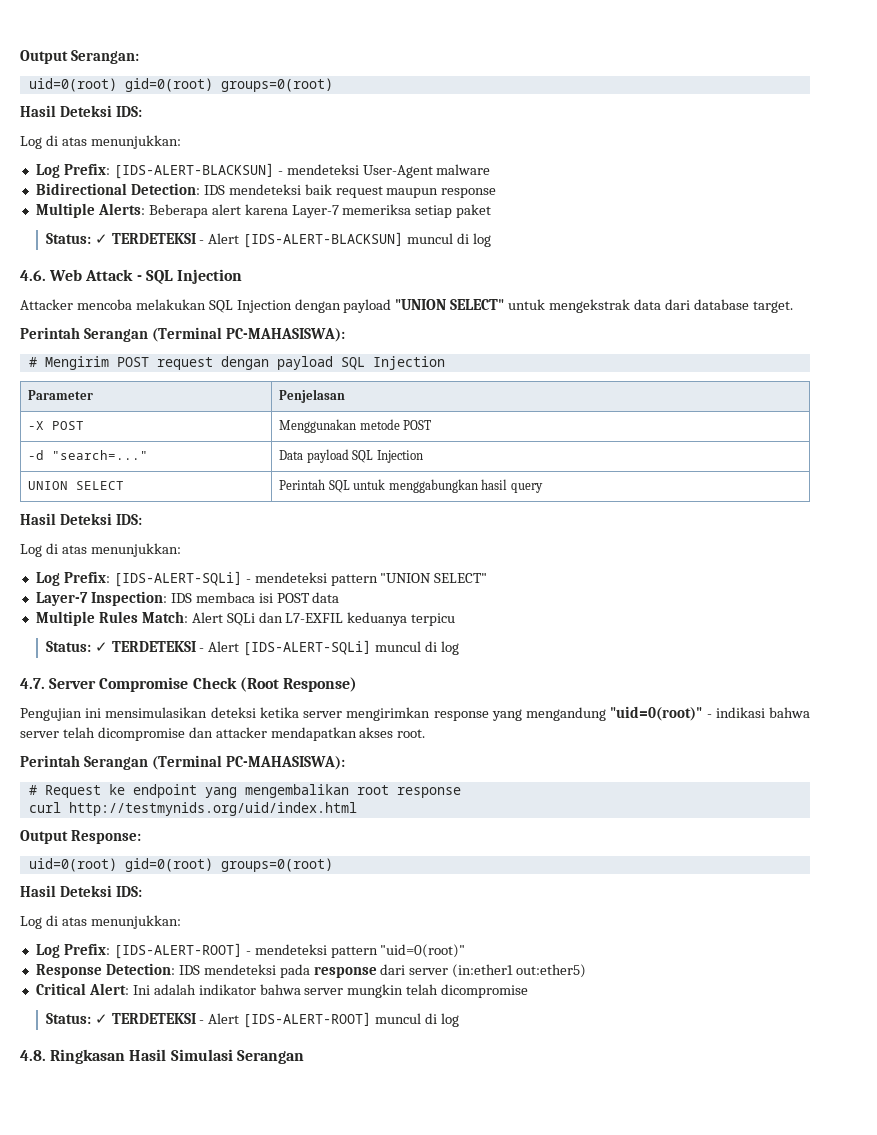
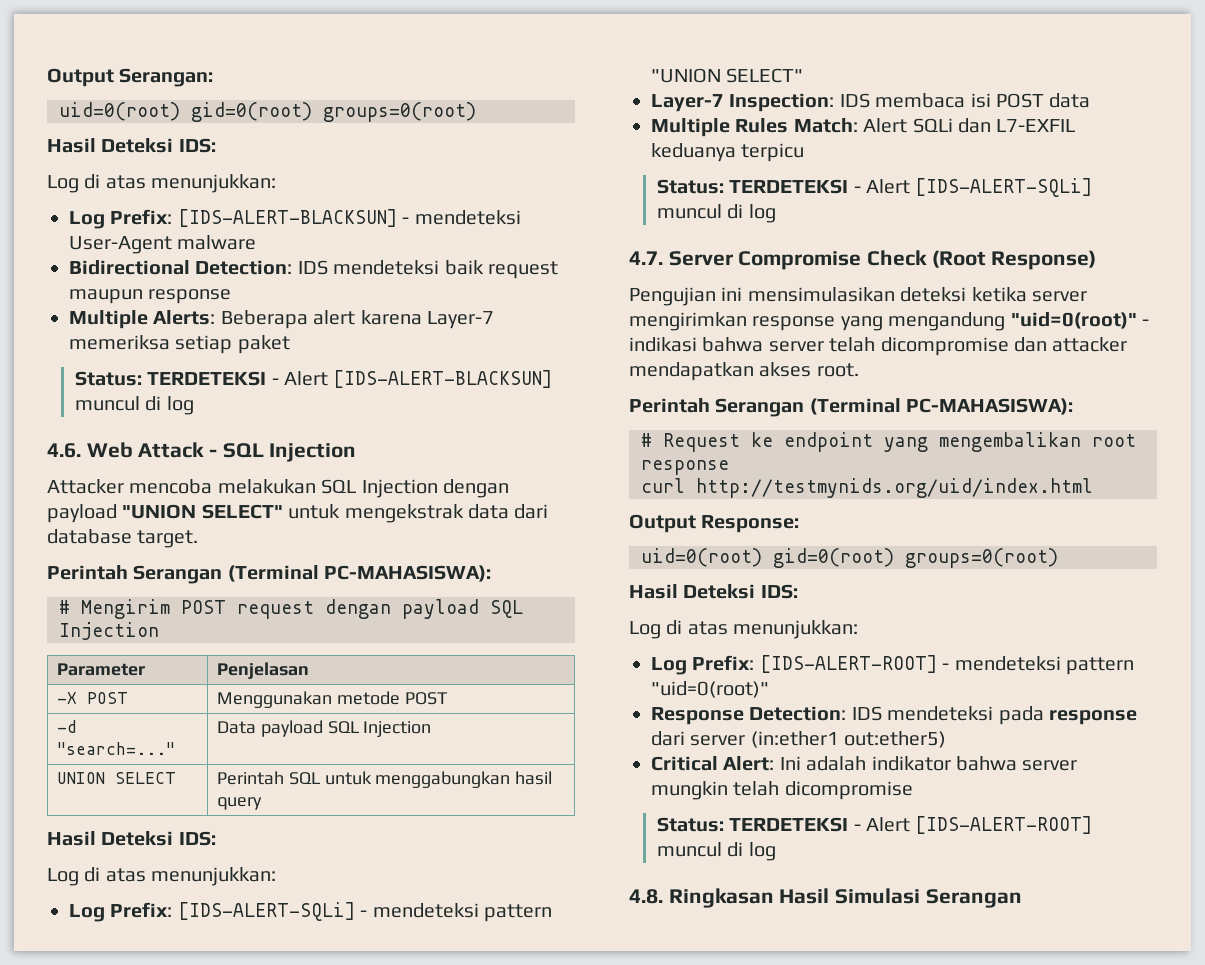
- Status: ✓ TERDETEKSI - Alert [IDS-ALERT-BLACKSUN] muncul di log
+ Status: TERDETEKSI - Alert [IDS-ALERT-BLACKSUN] muncul di log
- Status: ✓ TERDETEKSI - Alert [IDS-ALERT-SQLi] muncul di log
+ Status: TERDETEKSI - Alert [IDS-ALERT-SQLi] muncul di log
- Status: ✓ TERDETEKSI - Alert [IDS-ALERT-ROOT] muncul di log
+ Status: TERDETEKSI - Alert [IDS-ALERT-ROOT] muncul di log

